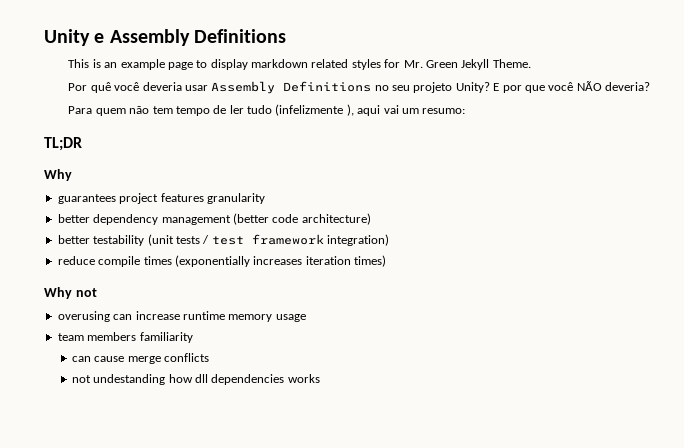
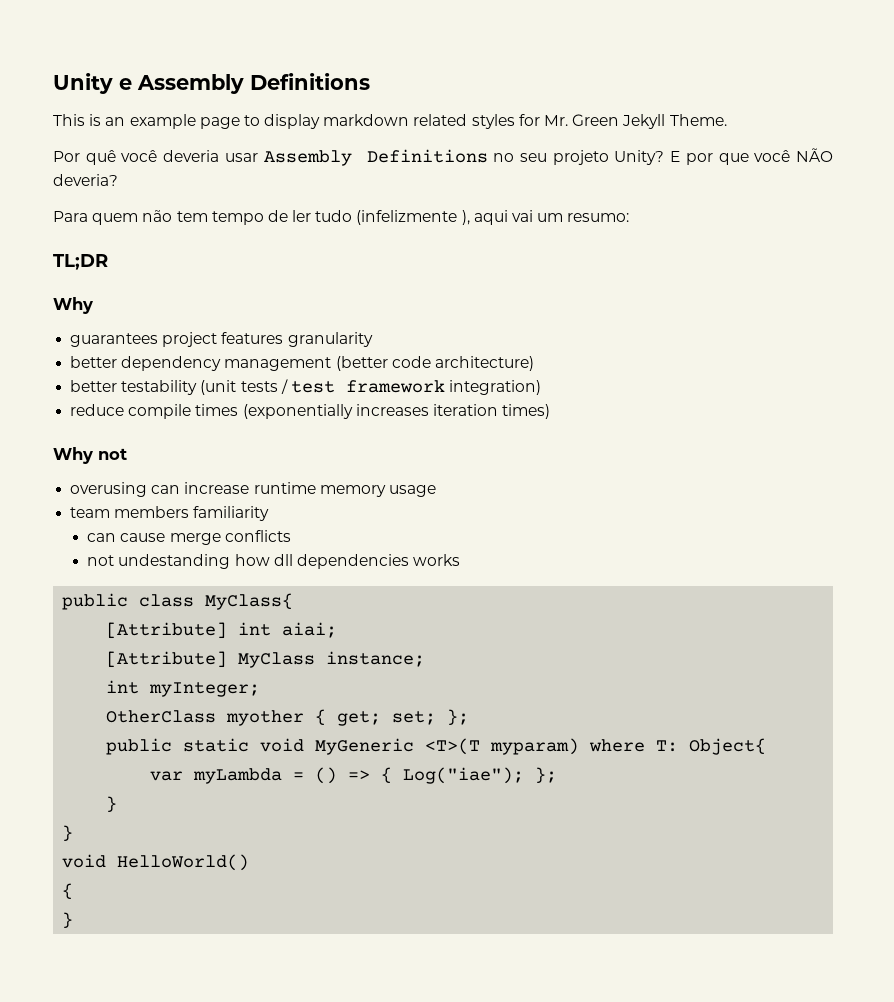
+ public class MyClass{
+ [Attribute] int aiai;
+ [Attribute] MyClass instance;
+ int myInteger;
+ OtherClass myother { get; set; };
+ public static void MyGeneric <T>(T myparam) where T: Object{
+ var myLambda = () => { Log("iae"); };
+ }
+ }
+ void HelloWorld()
+ {
+ }

